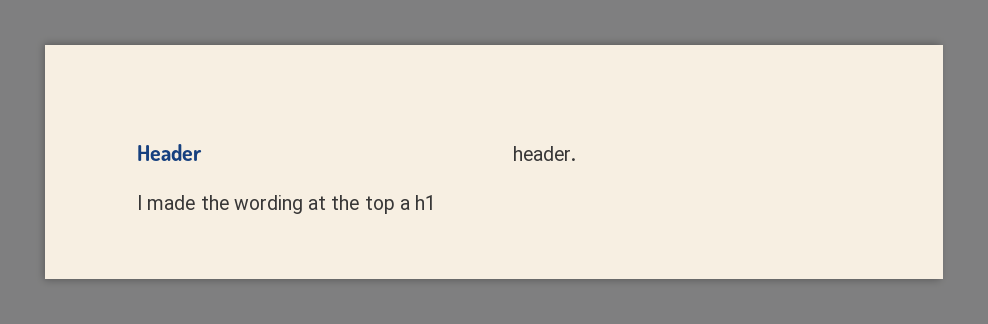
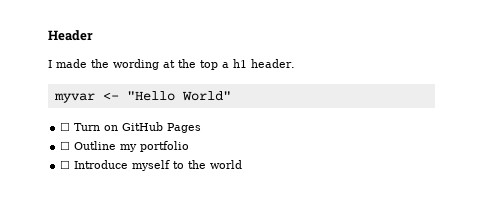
+ myvar <- "Hello World"
+ ☐ Turn on GitHub Pages
+ ☐ Outline my portfolio
+ ☐ Introduce myself to the world

